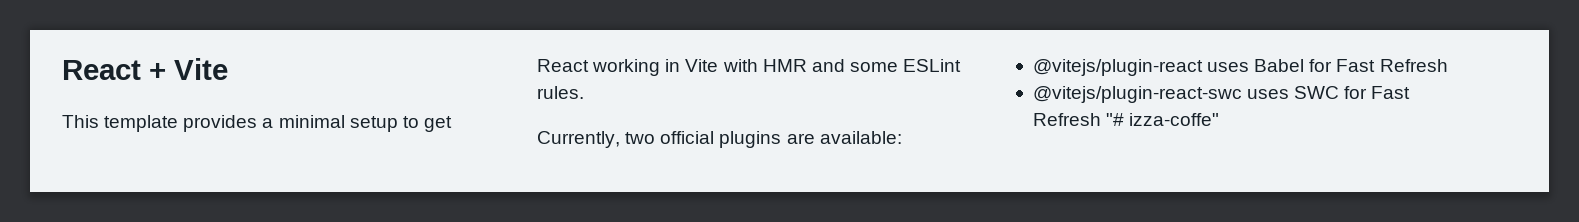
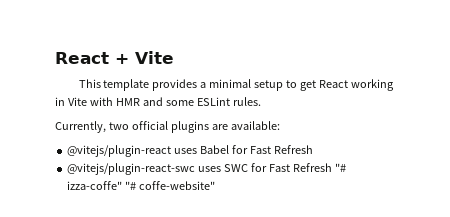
- @vitejs/plugin-react-swc uses SWC for Fast Refresh "# izza-coffe"
+ @vitejs/plugin-react-swc uses SWC for Fast Refresh "# izza-coffe" "# coffe-website"

